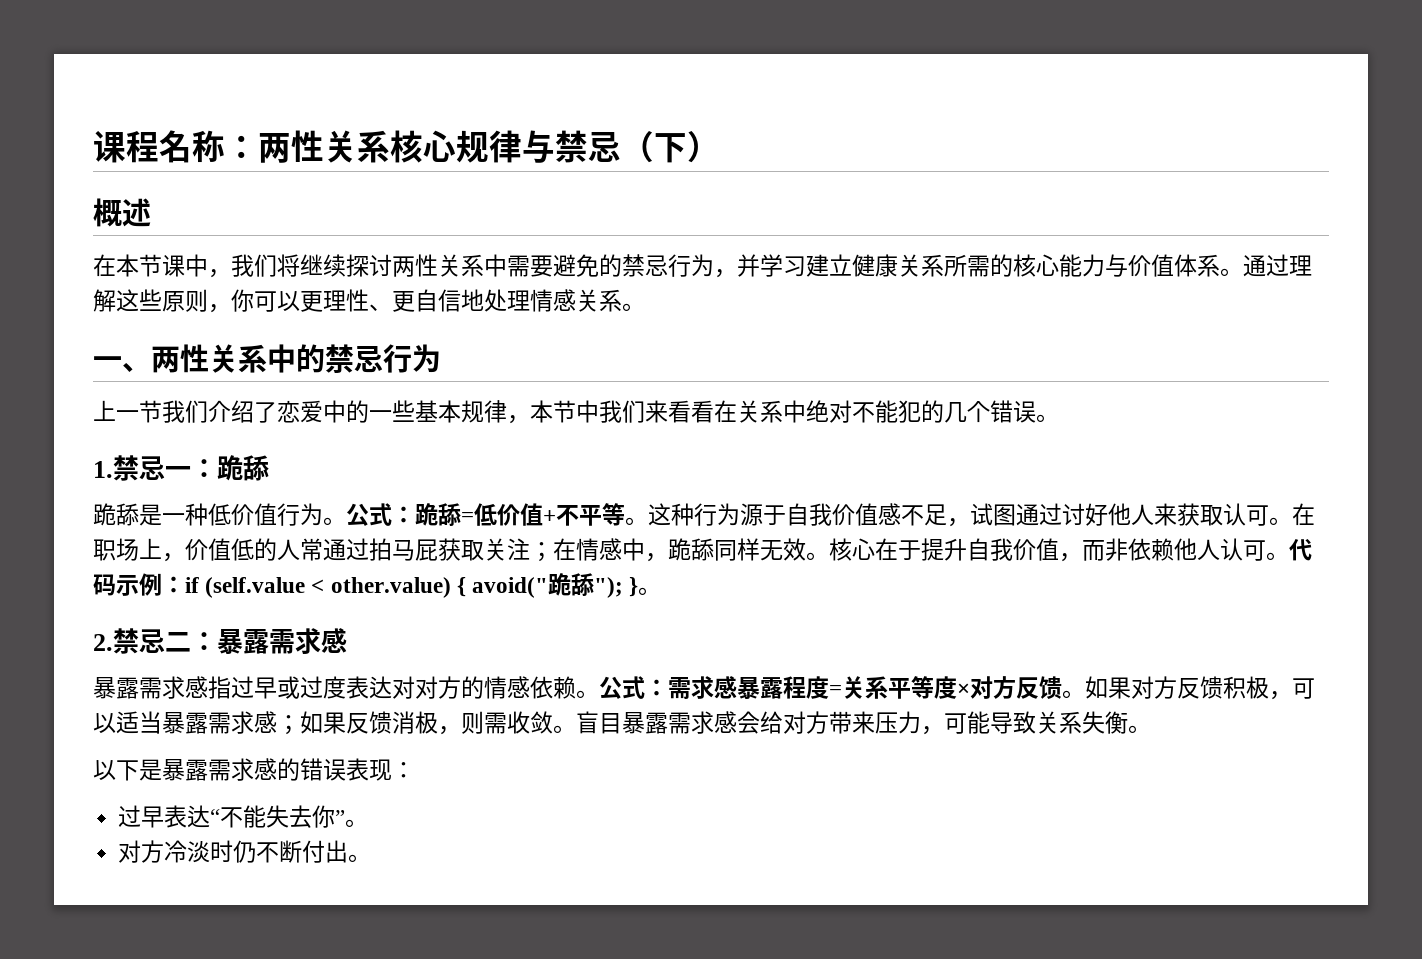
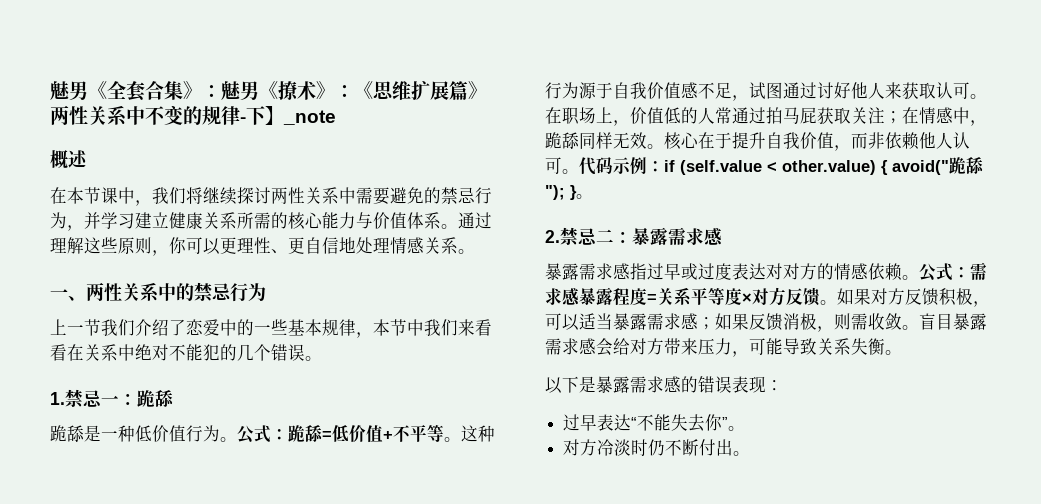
- 课程名称：两性关系核心规律与禁忌（下）
+ 魅男《全套合集》：魅男《撩术》：《思维扩展篇》两性关系中不变的规律-下】_note

